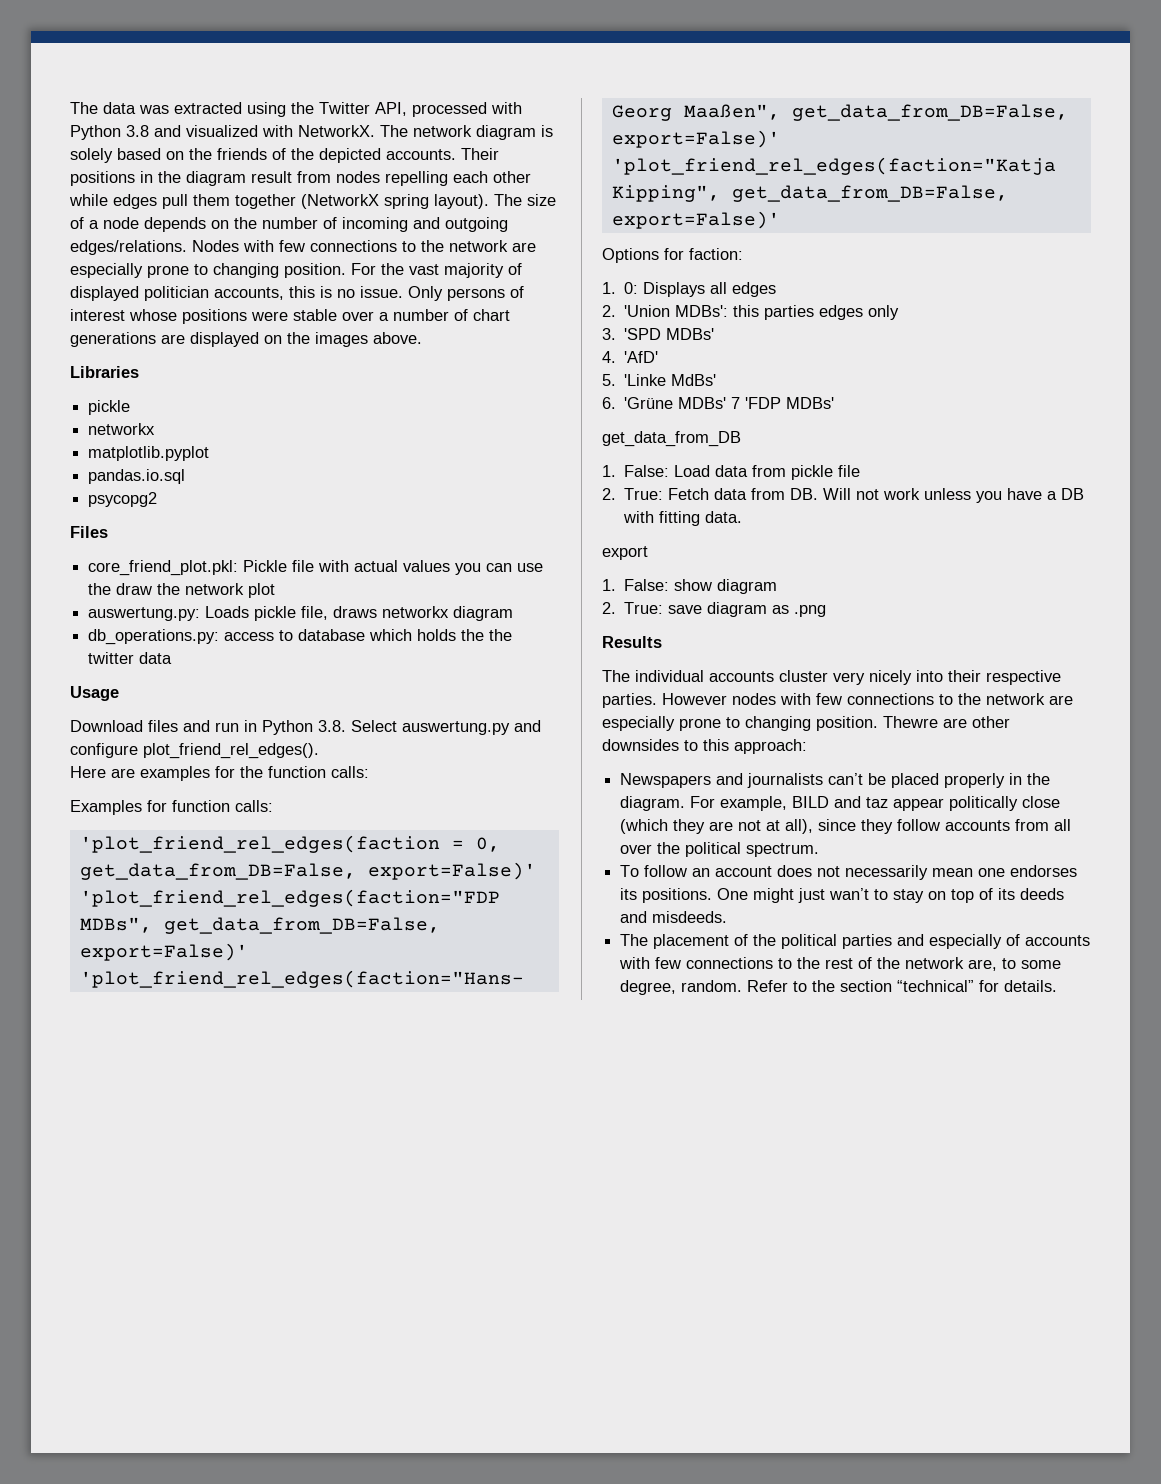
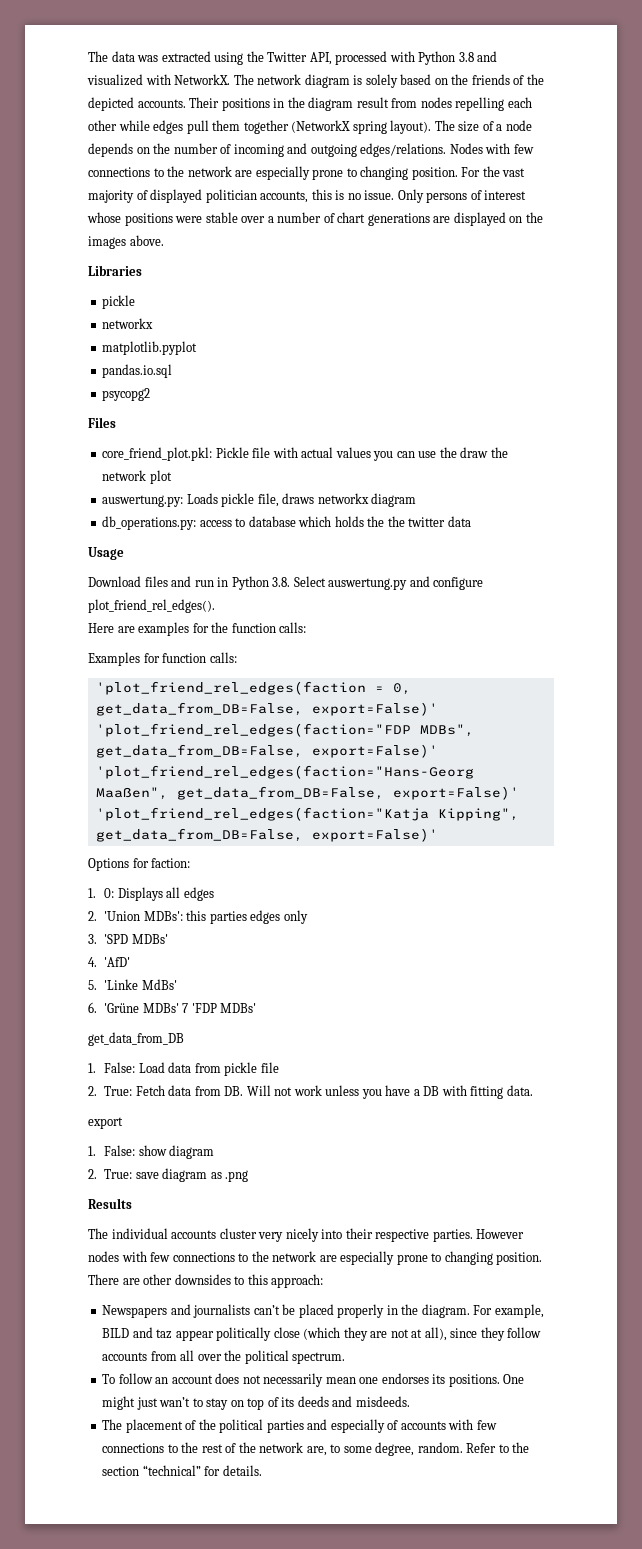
- Thewre are other downsides to this approach:
+ There are other downsides to this approach:

